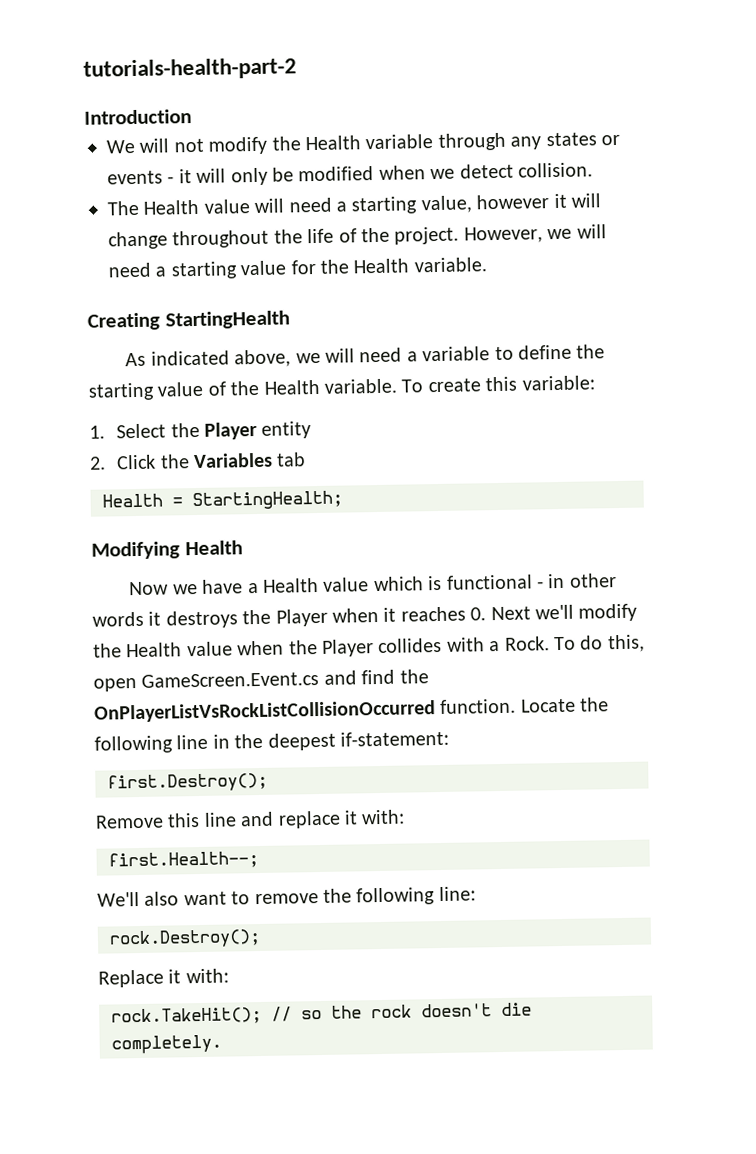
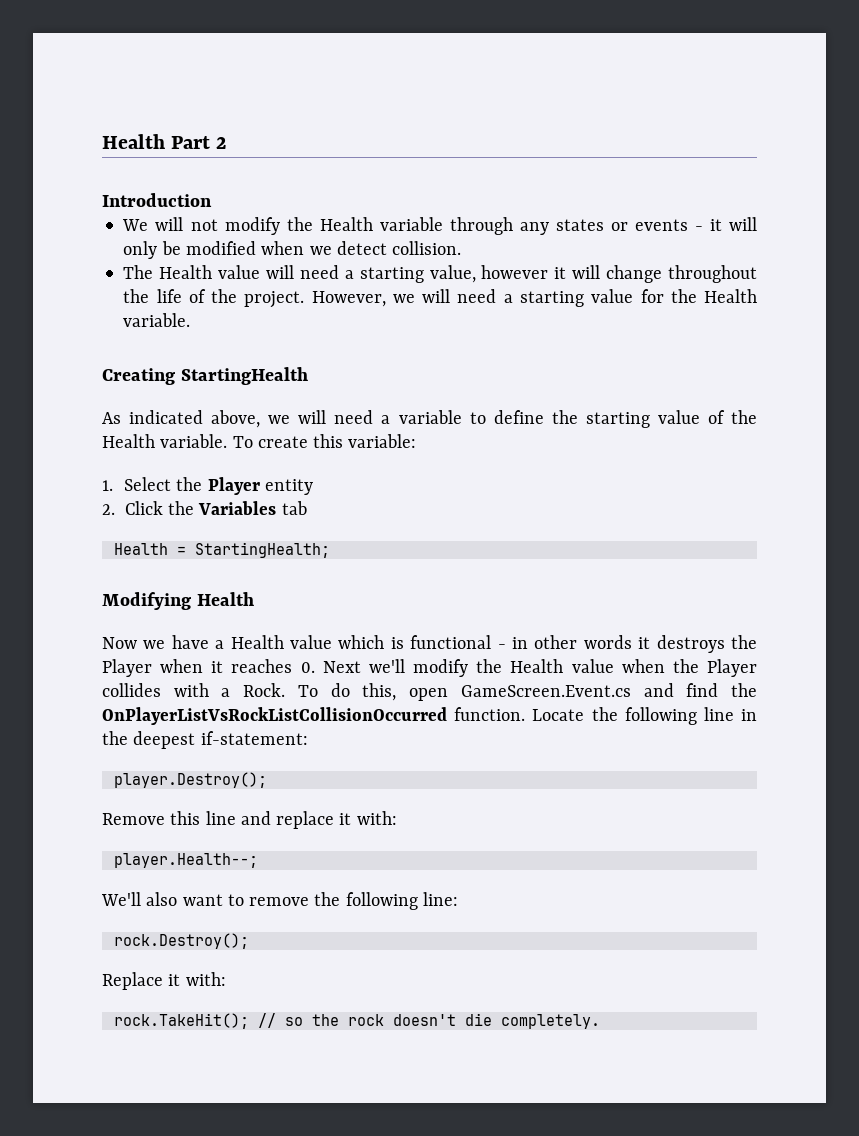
- tutorials-health-part-2
+ Health Part 2
- first.Destroy();
+ player.Destroy();
- first.Health--;
+ player.Health--;

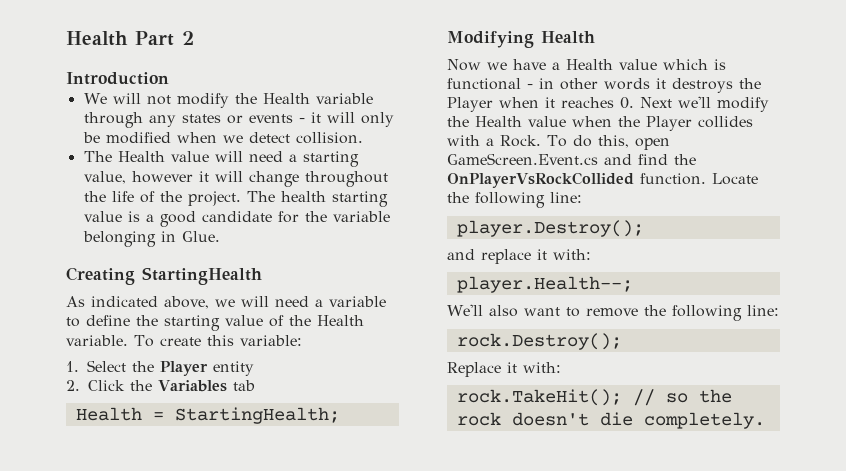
- However, we will need a starting value for the Health variable.
+ The health starting value is a good candidate for the variable belonging in Glue.
- To do this, open GameScreen.Event.cs and find the OnPlayerListVsRockListCollisionOccurred function.
+ To do this, open GameScreen.Event.cs and find the OnPlayerVsRockCollided function.
- Locate the following line in the deepest if-statement:
+ Locate the following line:
  player.Destroy();
- Remove this line and replace it with:
+ and replace it with:

